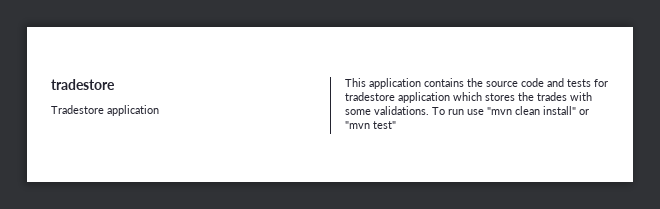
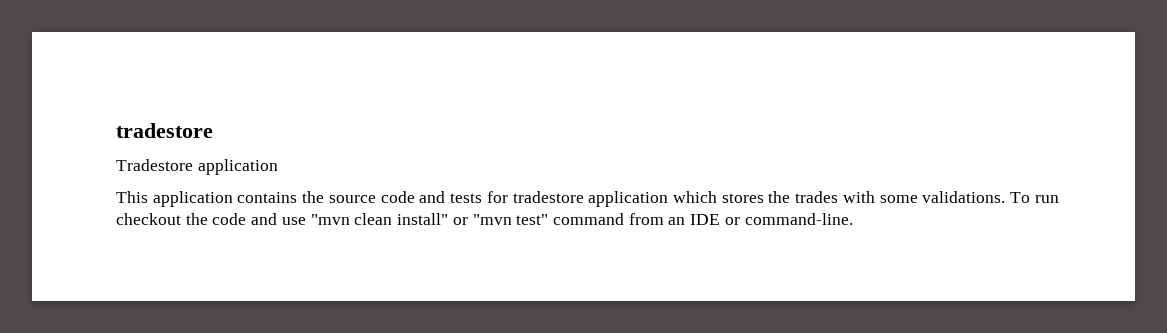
- To run use "mvn clean install" or "mvn test"
+ To run checkout the code and use "mvn clean install" or "mvn test" command from an IDE or command-line.

